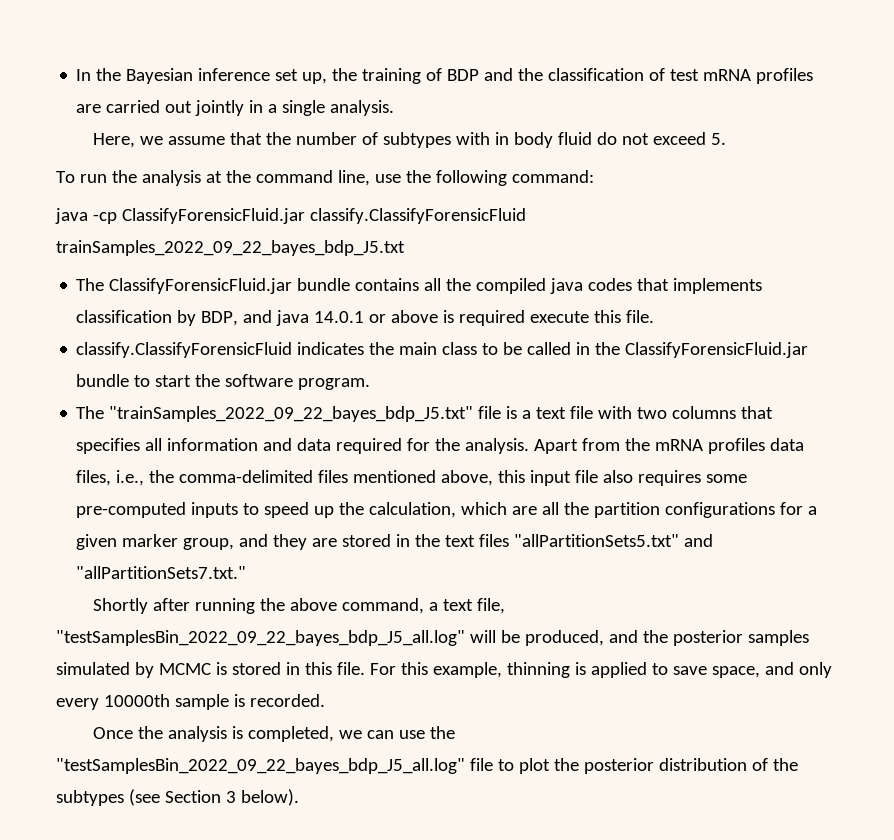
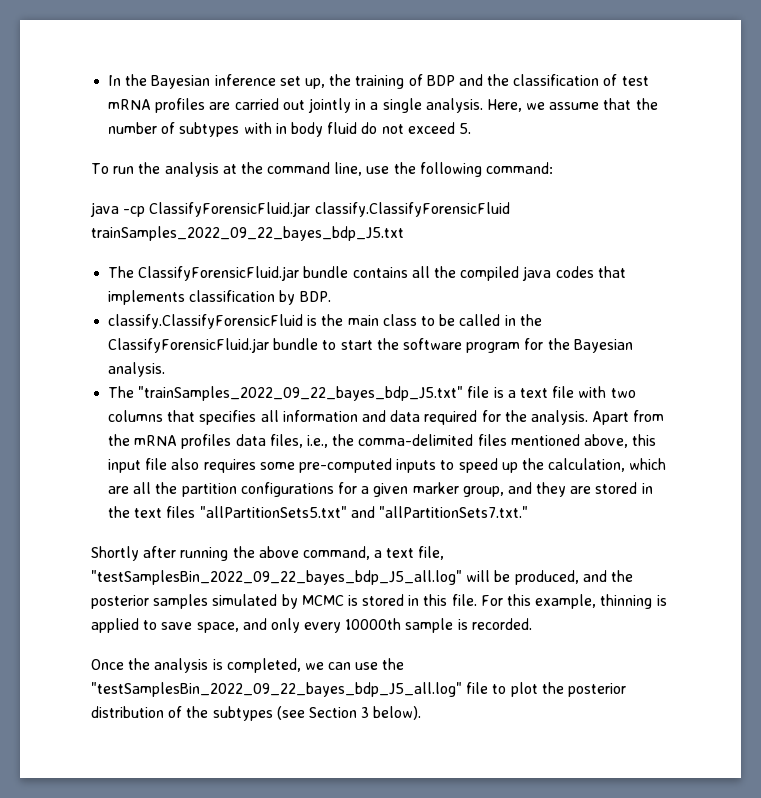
- In the Bayesian inference set up, the training of BDP and the classification of test mRNA profiles are carried out jointly in a single analysis.
- Here, we assume that the number of subtypes with in body fluid do not exceed 5.
+ In the Bayesian inference set up, the training of BDP and the classification of test mRNA profiles are carried out jointly in a single analysis. Here, we assume that the number of subtypes with in body fluid do not exceed 5.
- The ClassifyForensicFluid.jar bundle contains all the compiled java codes that implements classification by BDP, and java 14.0.1 or above is required execute this file.
- classify.ClassifyForensicFluid indicates the main class to be called in the ClassifyForensicFluid.jar bundle to start the software program.
+ The ClassifyForensicFluid.jar bundle contains all the compiled java codes that implements classification by BDP.
+ classify.ClassifyForensicFluid is the main class to be called in the ClassifyForensicFluid.jar bundle to start the software program for the Bayesian analysis.

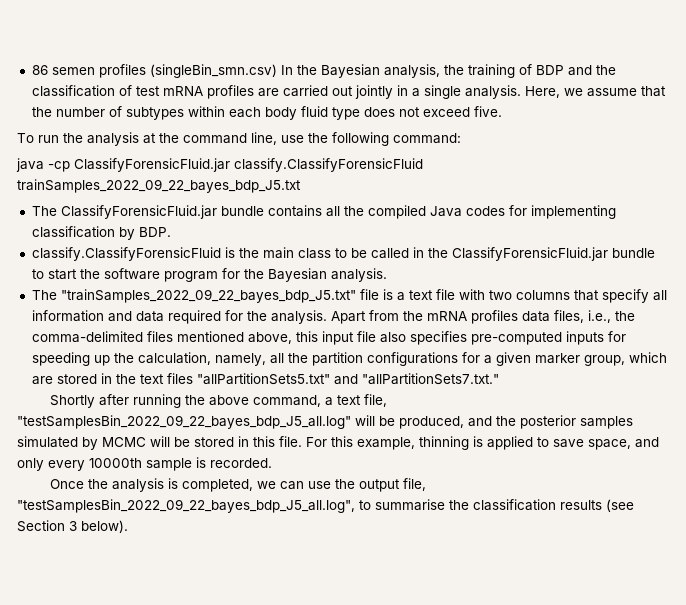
- In the Bayesian inference set up, the training of BDP and the classification of test mRNA profiles are carried out jointly in a single analysis.
+ 86 semen profiles (singleBin_smn.csv) In the Bayesian analysis, the training of BDP and the classification of test mRNA profiles are carried out jointly in a single analysis.
- Here, we assume that the number of subtypes with in body fluid do not exceed 5.
+ Here, we assume that the number of subtypes within each body fluid type does not exceed five.
- The ClassifyForensicFluid.jar bundle contains all the compiled java codes that implements classification by BDP.
+ The ClassifyForensicFluid.jar bundle contains all the compiled Java codes for implementing classification by BDP.
- The "trainSamples_2022_09_22_bayes_bdp_J5.txt" file is a text file with two columns that specifies all information and data required for the analysis.
+ The "trainSamples_2022_09_22_bayes_bdp_J5.txt" file is a text file with two columns that specify all information and data required for the analysis.
- Apart from the mRNA profiles data files, i.e., the comma-delimited files mentioned above, this input file also requires some pre-computed inputs to speed up the calculation, which are all the partition configurations for a given marker group, and they are stored in the text files "allPartitionSets5.txt" and "allPartitionSets7.txt."
+ Apart from the mRNA profiles data files, i.e., the comma-delimited files mentioned above, this input file also specifies pre-computed inputs for speeding up the calculation, namely, all the partition configurations for a given marker group, which are stored in the text files "allPartitionSets5.txt" and "allPartitionSets7.txt."
- Shortly after running the above command, a text file, "testSamplesBin_2022_09_22_bayes_bdp_J5_all.log" will be produced, and the posterior samples simulated by MCMC is stored in this file.
+ Shortly after running the above command, a text file, "testSamplesBin_2022_09_22_bayes_bdp_J5_all.log" will be produced, and the posterior samples simulated by MCMC will be stored in this file.
- Once the analysis is completed, we can use the "testSamplesBin_2022_09_22_bayes_bdp_J5_all.log" file to plot the posterior distribution of the subtypes (see Section 3 below).
+ Once the analysis is completed, we can use the output file, "testSamplesBin_2022_09_22_bayes_bdp_J5_all.log", to summarise the classification results (see Section 3 below).

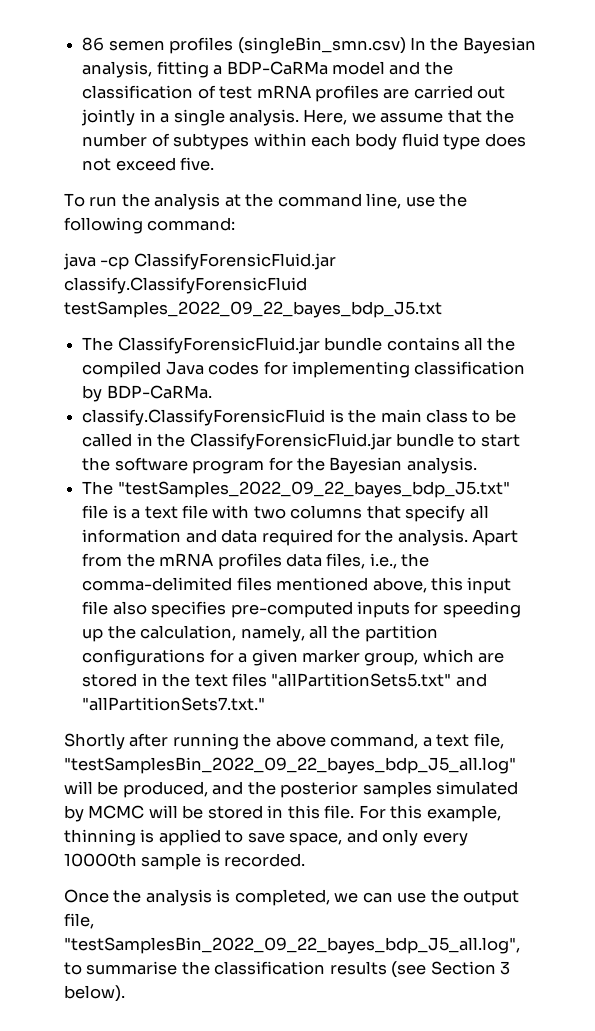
- 86 semen profiles (singleBin_smn.csv) In the Bayesian analysis, the training of BDP and the classification of test mRNA profiles are carried out jointly in a single analysis.
+ 86 semen profiles (singleBin_smn.csv) In the Bayesian analysis, fitting a BDP-CaRMa model and the classification of test mRNA profiles are carried out jointly in a single analysis.
- java -cp ClassifyForensicFluid.jar classify.ClassifyForensicFluid trainSamples_2022_09_22_bayes_bdp_J5.txt
+ java -cp ClassifyForensicFluid.jar classify.ClassifyForensicFluid testSamples_2022_09_22_bayes_bdp_J5.txt
- The ClassifyForensicFluid.jar bundle contains all the compiled Java codes for implementing classification by BDP.
+ The ClassifyForensicFluid.jar bundle contains all the compiled Java codes for implementing classification by BDP-CaRMa.
- The "trainSamples_2022_09_22_bayes_bdp_J5.txt" file is a text file with two columns that specify all information and data required for the analysis.
+ The "testSamples_2022_09_22_bayes_bdp_J5.txt" file is a text file with two columns that specify all information and data required for the analysis.

